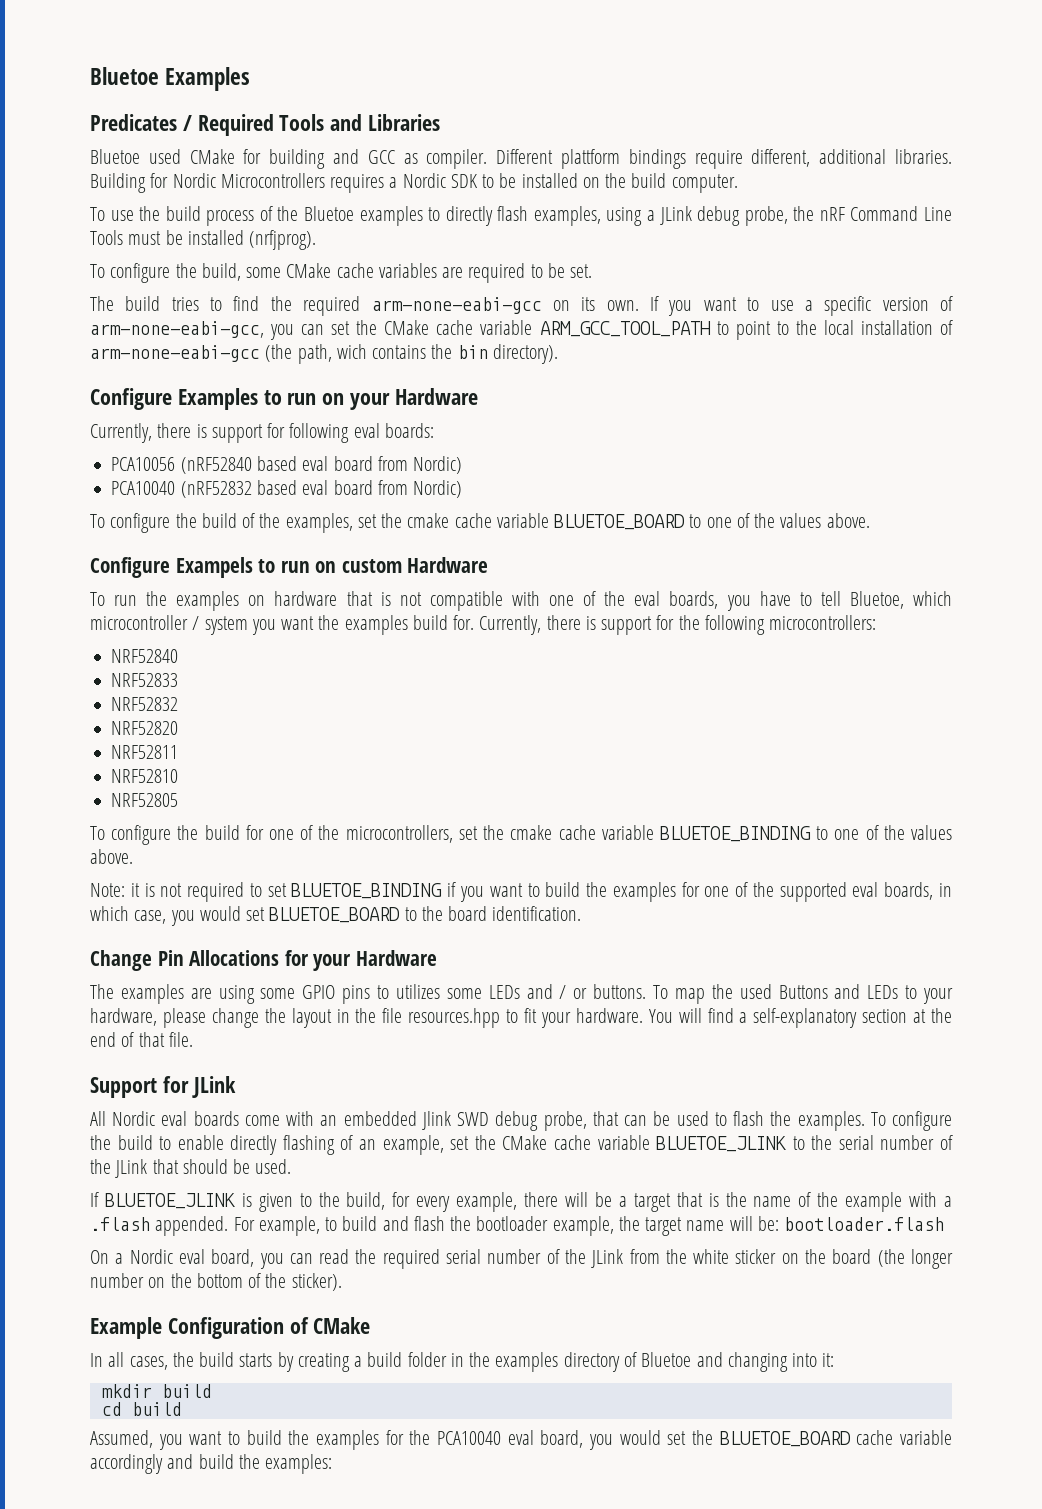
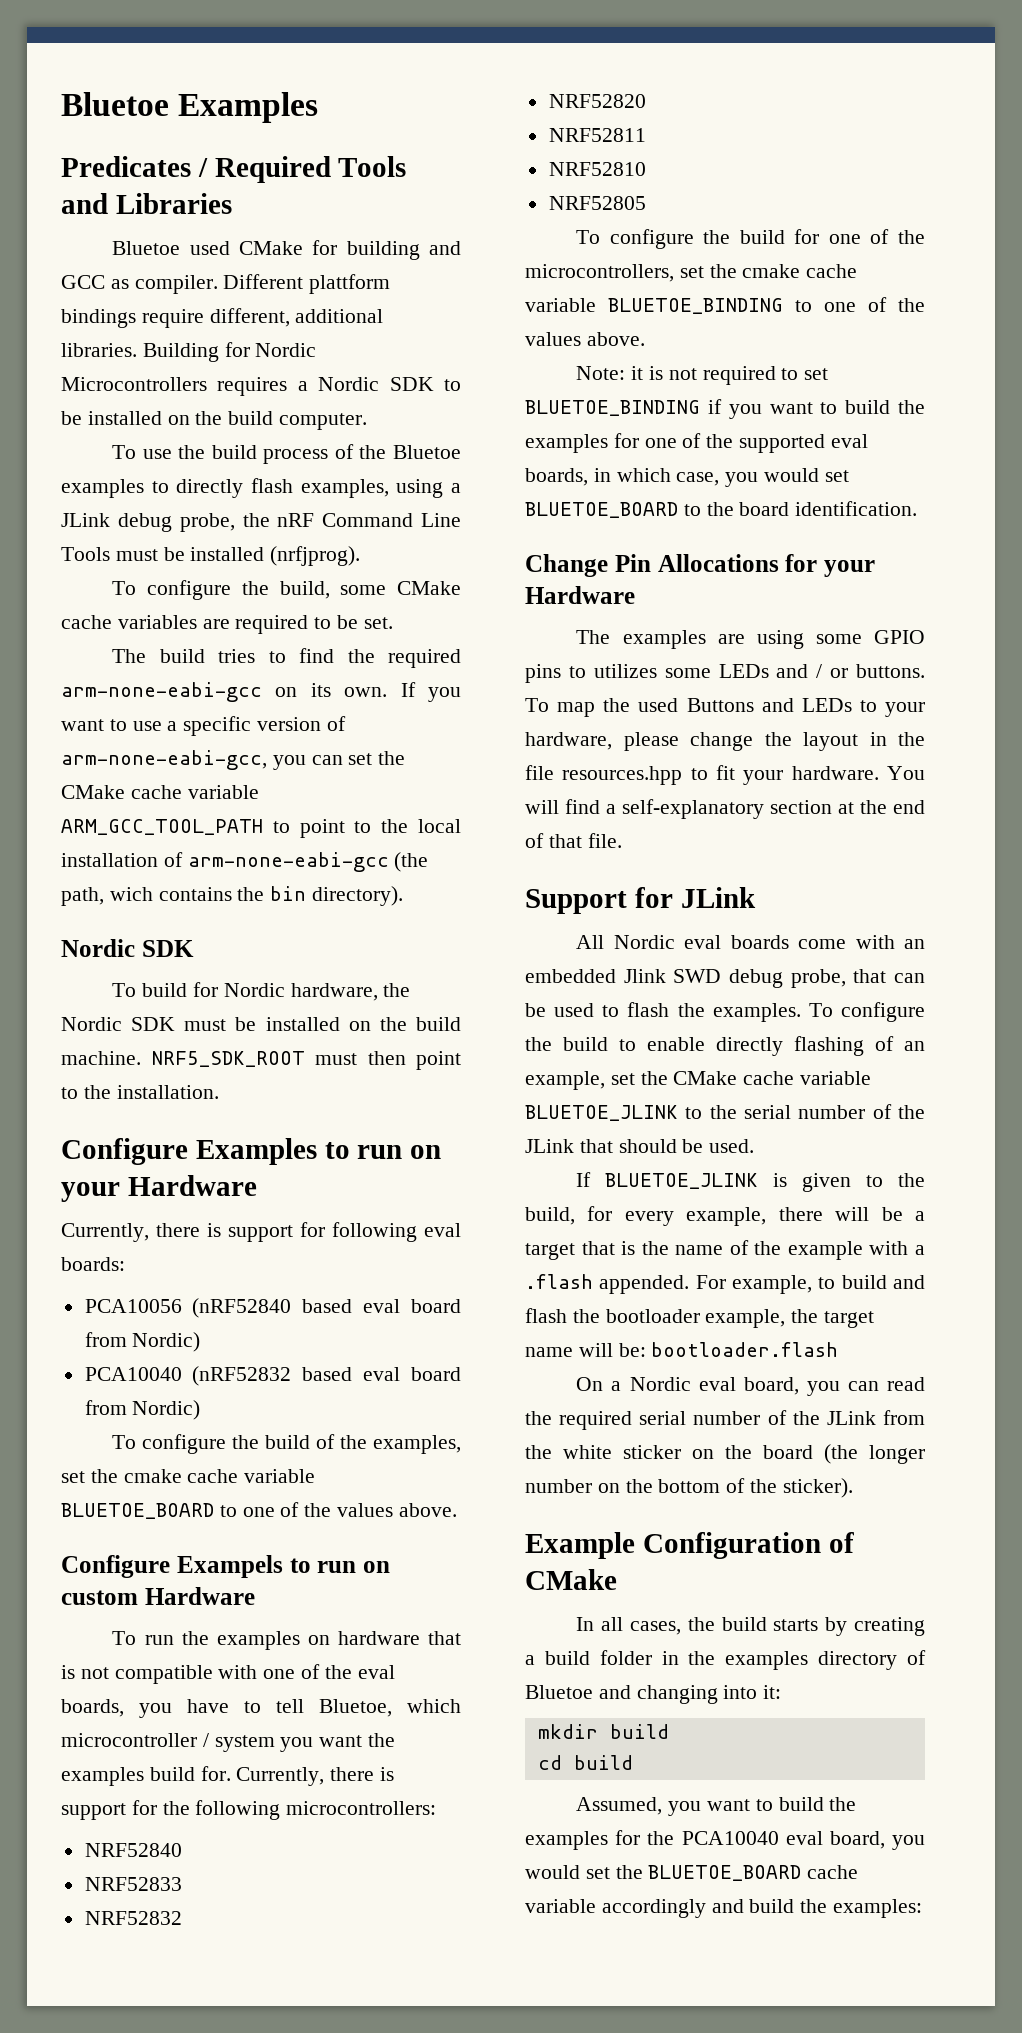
  If you want to use a specific version of arm-none-eabi-gcc, you can set the CMake cache variable ARM_GCC_TOOL_PATH to point to the local installation of arm-none-eabi-gcc (the path, wich contains the bin directory).
+ Nordic SDK
+ To build for Nordic hardware, the Nordic SDK must be installed on the build machine. NRF5_SDK_ROOT must then point to the installation.

